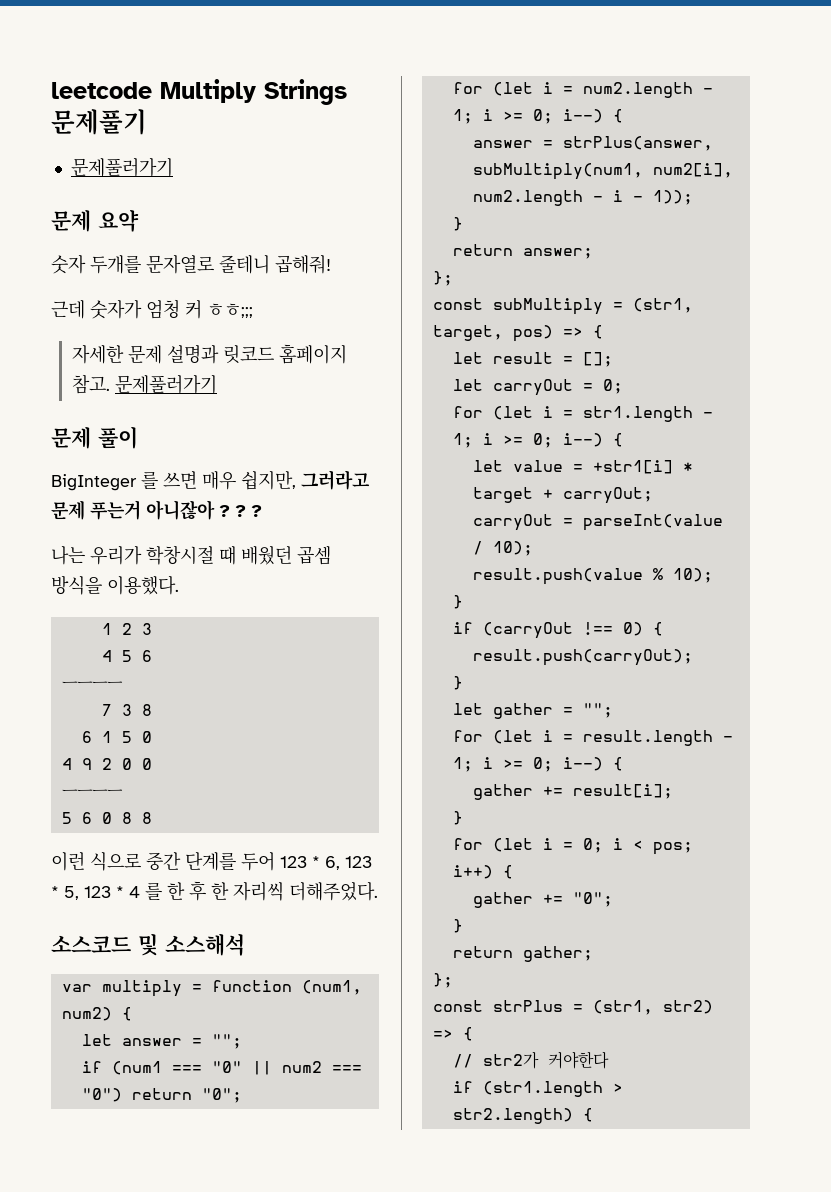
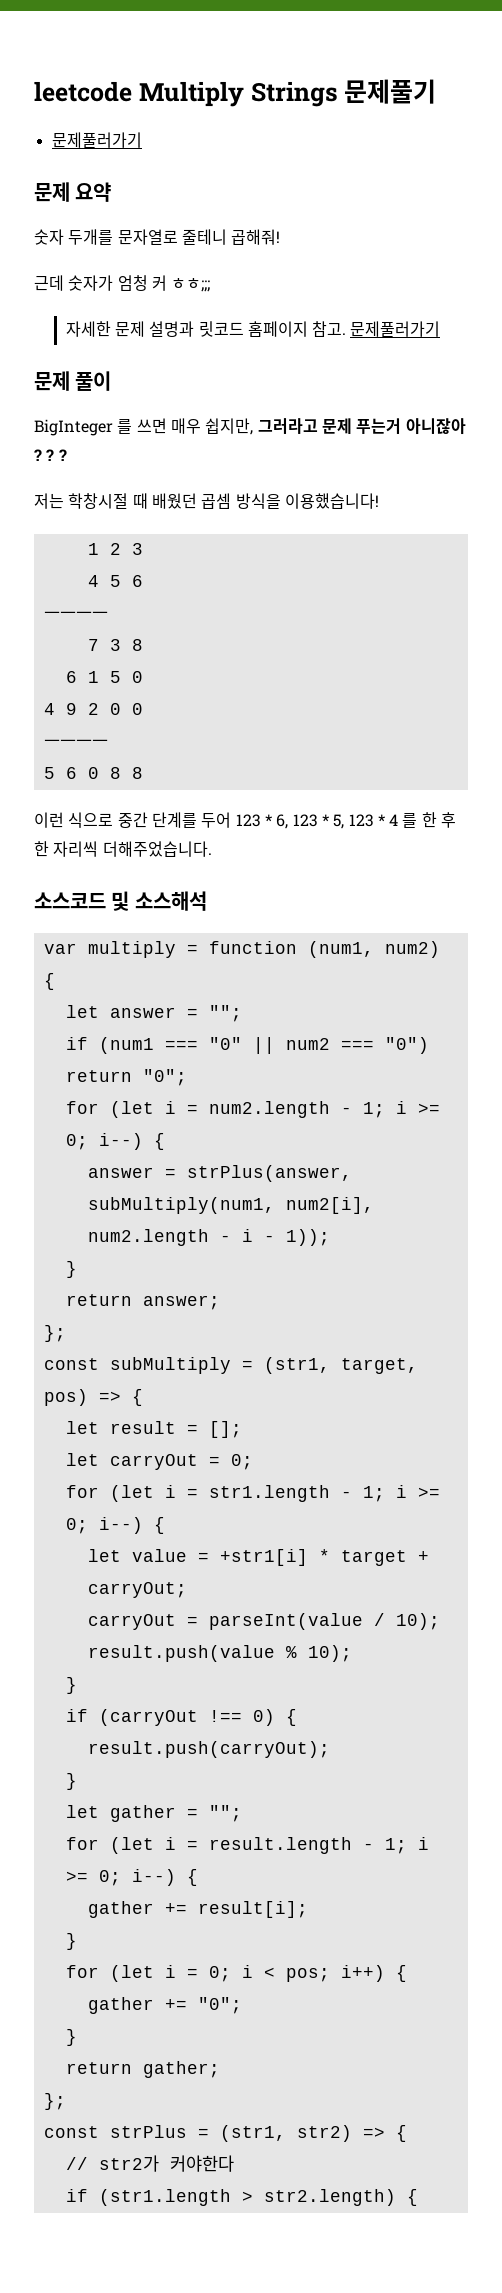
- 나는 우리가 학창시절 때 배웠던 곱셈 방식을 이용했다.
+ 저는 학창시절 때 배웠던 곱셈 방식을 이용했습니다!
- 이런 식으로 중간 단계를 두어 123 * 6, 123 * 5, 123 * 4 를 한 후 한 자리씩 더해주었다.
+ 이런 식으로 중간 단계를 두어 123 * 6, 123 * 5, 123 * 4 를 한 후 한 자리씩 더해주었습니다.

